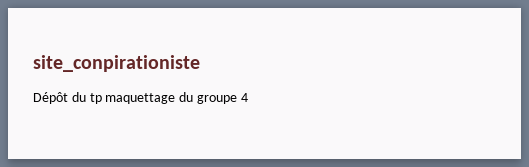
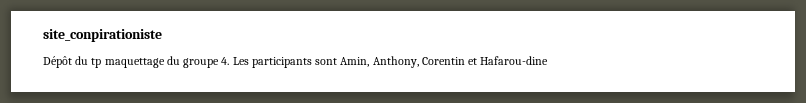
- Dépôt du tp maquettage du groupe 4
+ Dépôt du tp maquettage du groupe 4. Les participants sont Amin, Anthony, Corentin et Hafarou-dine

